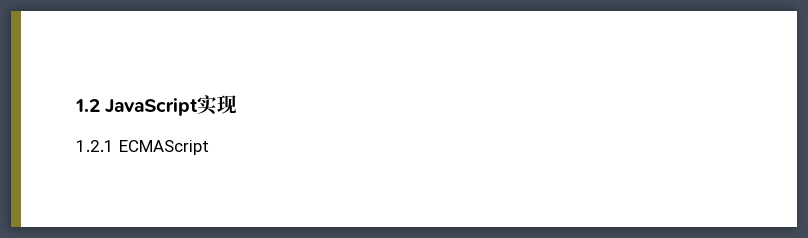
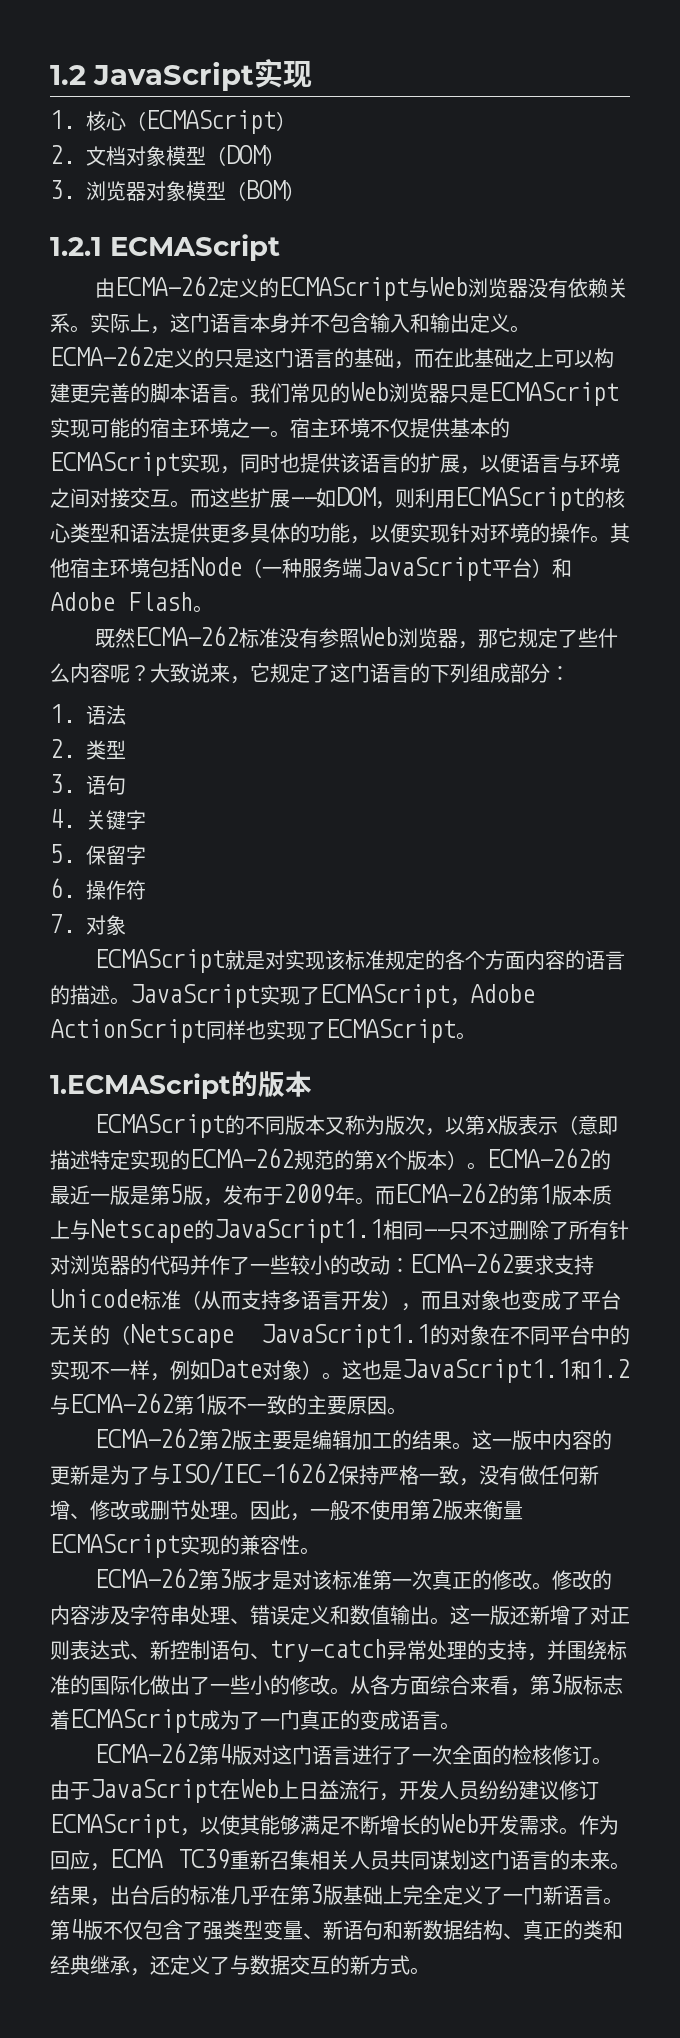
+ 1.核心（ECMAScript）
+ 2.文档对象模型（DOM）
+ 3.浏览器对象模型（BOM）
  1.2.1 ECMAScript
+ 由ECMA-262定义的ECMAScript与Web浏览器没有依赖关系。实际上，这门语言本身并不包含输入和输出定义。ECMA-262定义的只是这门语言的基础，而在此基础之上可以构建更完善的脚本语言。我们常见的Web浏览器只是ECMAScript实现可能的宿主环境之一。宿主环境不仅提供基本的ECMAScript实现，同时也提供该语言的扩展，以便语言与环境之间对接交互。而这些扩展——如DOM，则利用ECMAScript的核心类型和语法提供更多具体的功能，以便实现针对环境的操作。其他宿主环境包括Node（一种服务端JavaScript平台）和Adobe Flash。
+ 既然ECMA-262标准没有参照Web浏览器，那它规定了些什么内容呢？大致说来，它规定了这门语言的下列组成部分：
+ 1.语法
+ 2.类型
+ 3.语句
+ 4.关键字
+ 5.保留字
+ 6.操作符
+ 7.对象
+ ECMAScript就是对实现该标准规定的各个方面内容的语言的描述。JavaScript实现了ECMAScript，Adobe ActionScript同样也实现了ECMAScript。
+ 1.ECMAScript的版本
+ ECMAScript的不同版本又称为版次，以第x版表示（意即描述特定实现的ECMA-262规范的第x个版本）。ECMA-262的最近一版是第5版，发布于2009年。而ECMA-262的第1版本质上与Netscape的JavaScript1.1相同——只不过删除了所有针对浏览器的代码并作了一些较小的改动：ECMA-262要求支持Unicode标准（从而支持多语言开发），而且对象也变成了平台无关的（Netscape JavaScript1.1的对象在不同平台中的实现不一样，例如Date对象）。这也是JavaScript1.1和1.2与ECMA-262第1版不一致的主要原因。
+ ECMA-262第2版主要是编辑加工的结果。这一版中内容的更新是为了与ISO/IEC-16262保持严格一致，没有做任何新增、修改或删节处理。因此，一般不使用第2版来衡量ECMAScript实现的兼容性。
+ ECMA-262第3版才是对该标准第一次真正的修改。修改的内容涉及字符串处理、错误定义和数值输出。这一版还新增了对正则表达式、新控制语句、try-catch异常处理的支持，并围绕标准的国际化做出了一些小的修改。从各方面综合来看，第3版标志着ECMAScript成为了一门真正的变成语言。
+ ECMA-262第4版对这门语言进行了一次全面的检核修订。由于JavaScript在Web上日益流行，开发人员纷纷建议修订ECMAScript，以使其能够满足不断增长的Web开发需求。作为回应，ECMA TC39重新召集相关人员共同谋划这门语言的未来。结果，出台后的标准几乎在第3版基础上完全定义了一门新语言。第4版不仅包含了强类型变量、新语句和新数据结构、真正的类和经典继承，还定义了与数据交互的新方式。

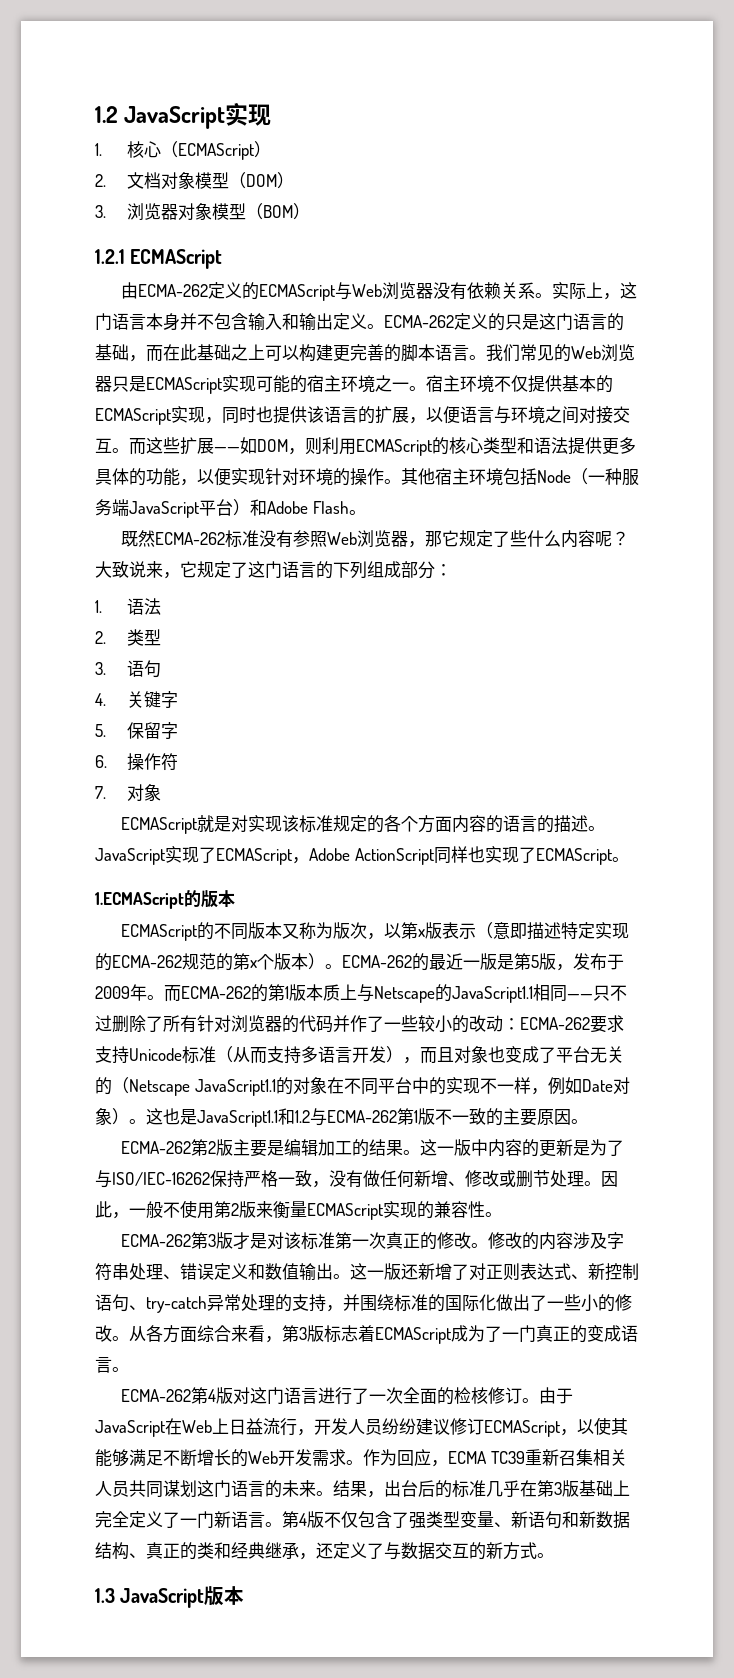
+ 1.3 JavaScript版本

